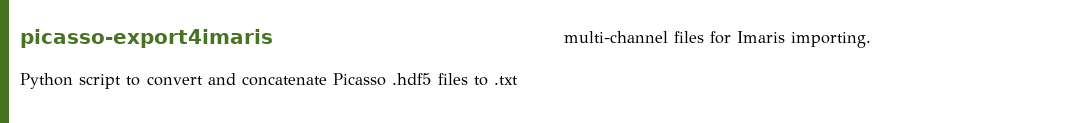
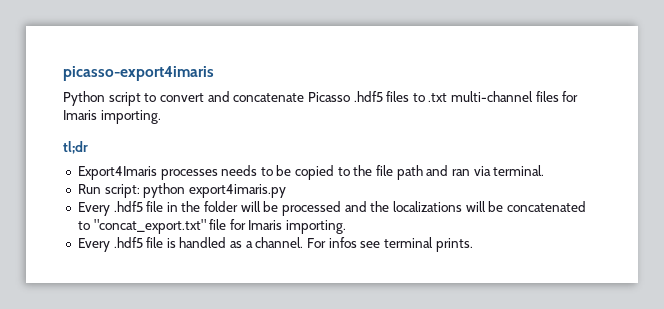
+ tl;dr
+ Export4Imaris processes needs to be copied to the file path and ran via terminal.
+ Run script: python export4imaris.py
+ Every .hdf5 file in the folder will be processed and the localizations will be concatenated to "concat_export.txt" file for Imaris importing.
+ Every .hdf5 file is handled as a channel. For infos see terminal prints.

